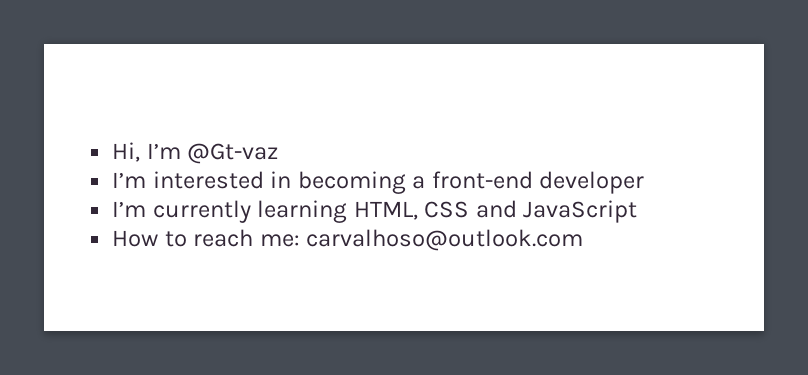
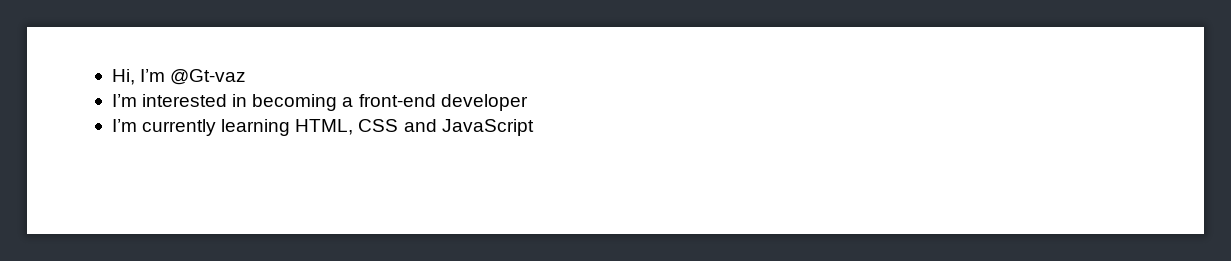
- How to reach me: carvalhoso@outlook.com

